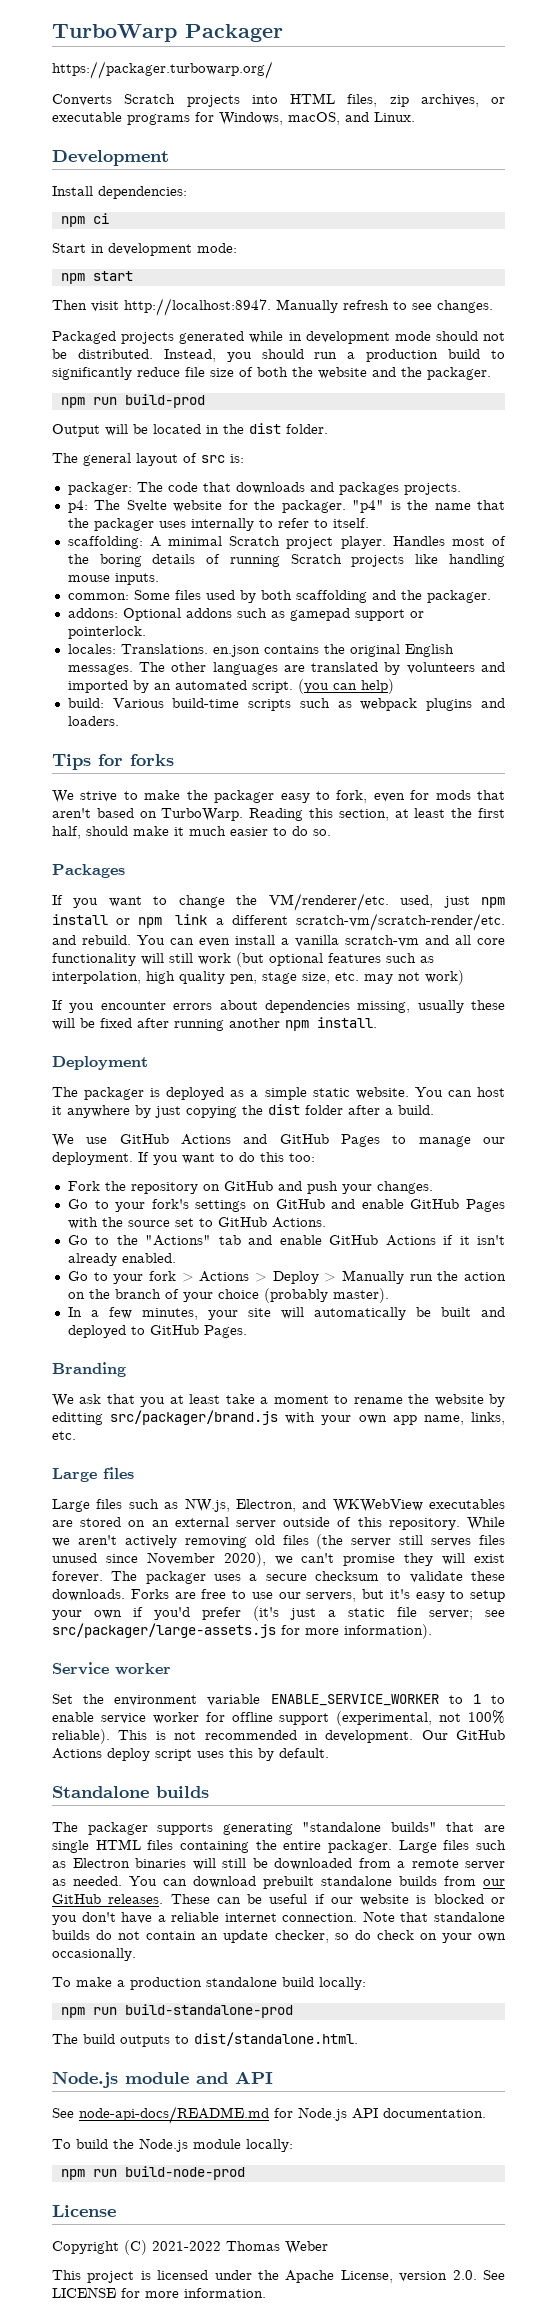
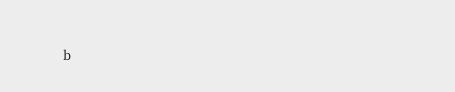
- TurboWarp Packager
- https://packager.turbowarp.org/
- Converts Scratch projects into HTML files, zip archives, or executable programs for Windows, macOS, and Linux.
- Development
- Install dependencies:
- npm ci
- Start in development mode:
- npm start
- Then visit http://localhost:8947. Manually refresh to see changes.
- Packaged projects generated while in development mode should not be distributed. Instead, you should run a production build to significantly reduce file size of both the website and the packager.
- npm run build-prod
- Output will be located in the dist folder.
- The general layout of src is:
- packager: The code that downloads and packages projects.
- p4: The Svelte website for the packager. "p4" is the name that the packager uses internally to refer to itself.
- scaffolding: A minimal Scratch project player. Handles most of the boring details of running Scratch projects like handling mouse inputs.
- common: Some files used by both scaffolding and the packager.
- addons: Optional addons such as gamepad support or pointerlock.
- locales: Translations. en.json contains the original English messages. The other languages are translated by volunteers and imported by an automated script. (you can help)
- build: Various build-time scripts such as webpack plugins and loaders.
- Tips for forks
- We strive to make the packager easy to fork, even for mods that aren't based on TurboWarp. Reading this section, at least the first half, should make it much easier to do so.
- Packages
- If you want to change the VM/renderer/etc. used, just npm install or npm link a different scratch-vm/scratch-render/etc. and rebuild. You can even install a vanilla scratch-vm and all core functionality will still work (but optional features such as interpolation, high quality pen, stage size, etc. may not work)
- If you encounter errors about dependencies missing, usually these will be fixed after running another npm install.
- Deployment
- The packager is deployed as a simple static website. You can host it anywhere by just copying the dist folder after a build.
- We use GitHub Actions and GitHub Pages to manage our deployment. If you want to do this too:
- Fork the repository on GitHub and push your changes.
- Go to your fork's settings on GitHub and enable GitHub Pages with the source set to GitHub Actions.
- Go to the "Actions" tab and enable GitHub Actions if it isn't already enabled.
- Go to your fork > Actions > Deploy > Manually run the action on the branch of your choice (probably master).
- In a few minutes, your site will automatically be built and deployed to GitHub Pages.
- Branding
- We ask that you at least take a moment to rename the website by editting src/packager/brand.js with your own app name, links, etc.
- Large files
- Large files such as NW.js, Electron, and WKWebView executables are stored on an external server outside of this repository. While we aren't actively removing old files (the server still serves files unused since November 2020), we can't promise they will exist forever. The packager uses a secure checksum to validate these downloads. Forks are free to use our servers, but it's easy to setup your own if you'd prefer (it's just a static file server; see src/packager/large-assets.js for more information).
- Service worker
- Set the environment variable ENABLE_SERVICE_WORKER to 1 to enable service worker for offline support (experimental, not 100% reliable). This is not recommended in development. Our GitHub Actions deploy script uses this by default.
- Standalone builds
- The packager supports generating "standalone builds" that are single HTML files containing the entire packager. Large files such as Electron binaries will still be downloaded from a remote server as needed. You can download prebuilt standalone builds from our GitHub releases. These can be useful if our website is blocked or you don't have a reliable internet connection. Note that standalone builds do not contain an update checker, so do check on your own occasionally.
- To make a production standalone build locally:
- npm run build-standalone-prod
- The build outputs to dist/standalone.html.
- Node.js module and API
- See node-api-docs/README.md for Node.js API documentation.
- To build the Node.js module locally:
- npm run build-node-prod
- License
- Copyright (C) 2021-2022 Thomas Weber
- This project is licensed under the Apache License, version 2.0. See LICENSE for more information.
+ b

